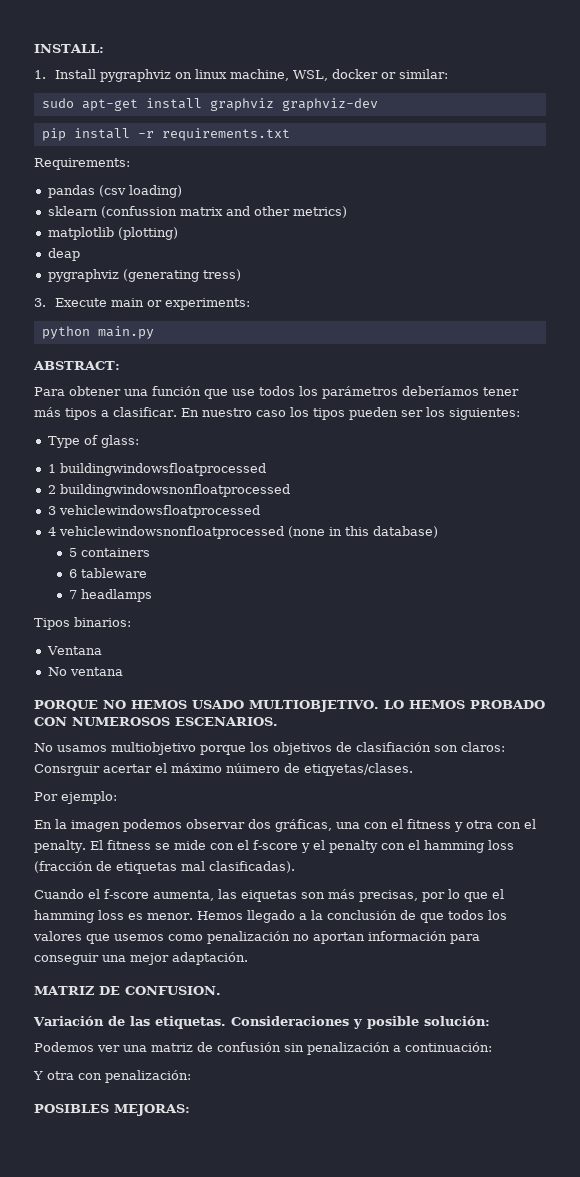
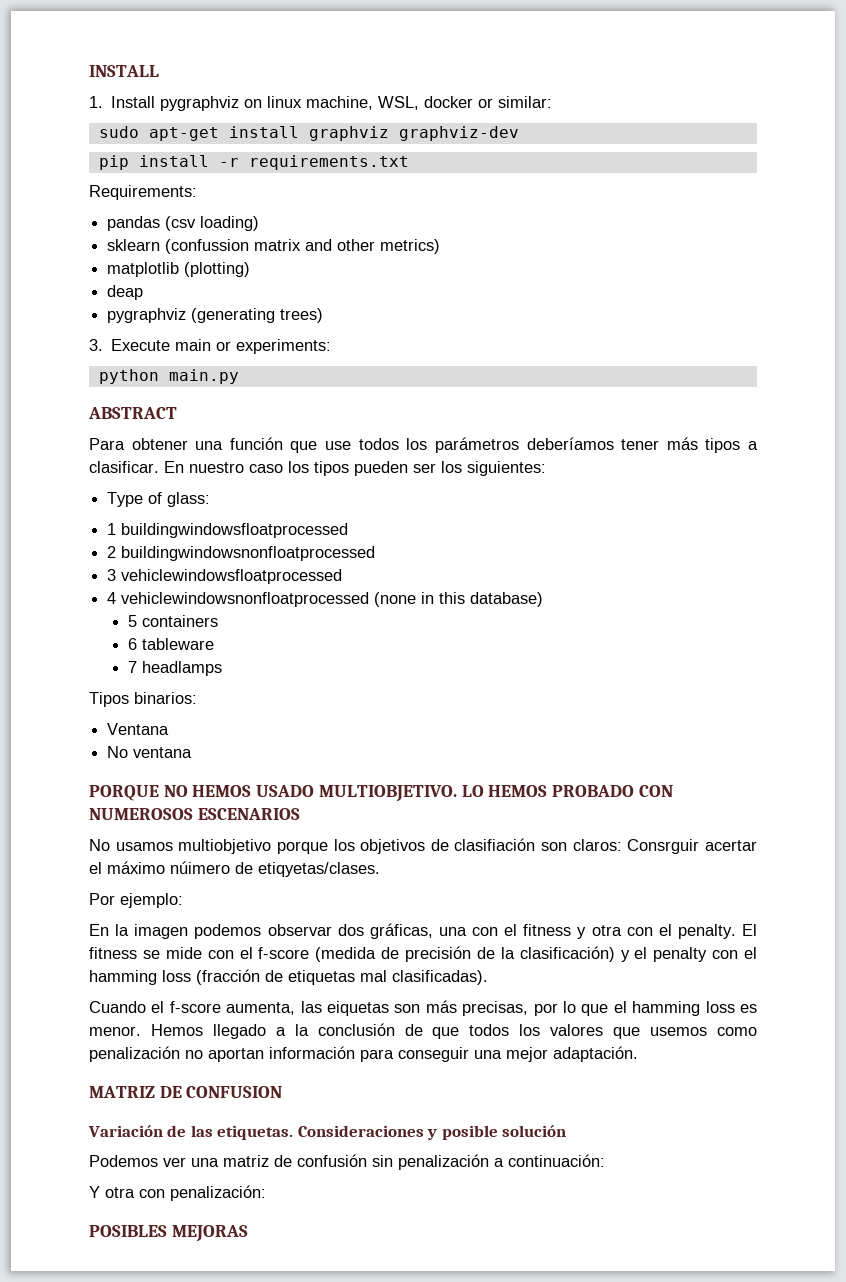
- INSTALL:
+ INSTALL
- pygraphviz (generating tress)
+ pygraphviz (generating trees)
- ABSTRACT:
+ ABSTRACT
- LO HEMOS PROBADO CON NUMEROSOS ESCENARIOS.
+ LO HEMOS PROBADO CON NUMEROSOS ESCENARIOS
- El fitness se mide con el f-score y el penalty con el hamming loss (fracción de etiquetas mal clasificadas).
+ El fitness se mide con el f-score (medida de precisión de la clasificación) y el penalty con el hamming loss (fracción de etiquetas mal clasificadas).
- MATRIZ DE CONFUSION.
+ MATRIZ DE CONFUSION
- Consideraciones y posible solución:
+ Consideraciones y posible solución
- POSIBLES MEJORAS:
+ POSIBLES MEJORAS

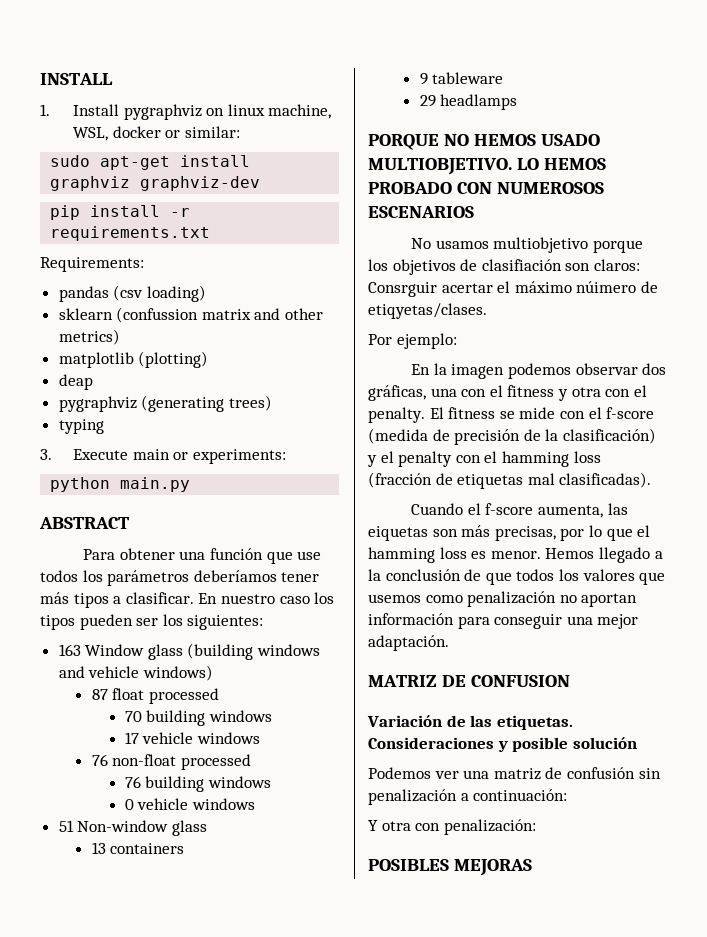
+ typing
- Type of glass:
- 1 buildingwindowsfloatprocessed
- 2 buildingwindowsnonfloatprocessed
- 3 vehiclewindowsfloatprocessed
- 4 vehiclewindowsnonfloatprocessed (none in this database)
- 5 containers
+ 163 Window glass (building windows and vehicle windows)
+ 87 float processed
+ 70 building windows
+ 17 vehicle windows
+ 76 non-float processed
+ 76 building windows
+ 0 vehicle windows
+ 51 Non-window glass
+ 13 containers
- 6 tableware
+ 9 tableware
- 7 headlamps
+ 29 headlamps
- Tipos binarios:
- Ventana
- No ventana

